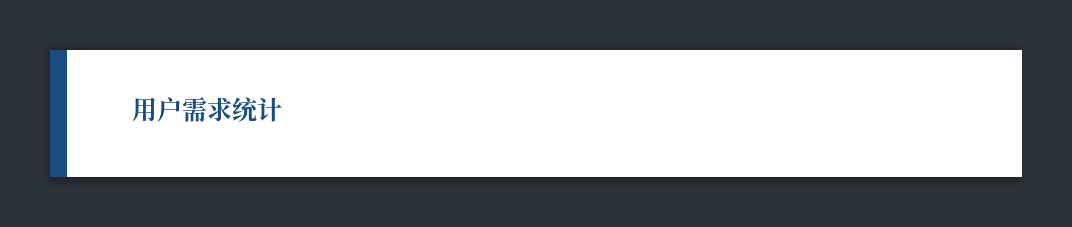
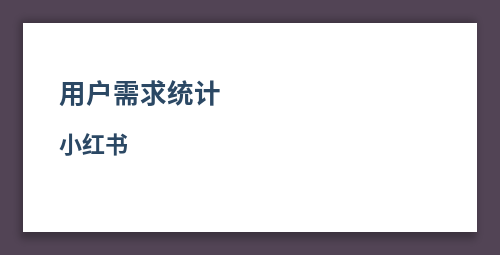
+ 小红书

